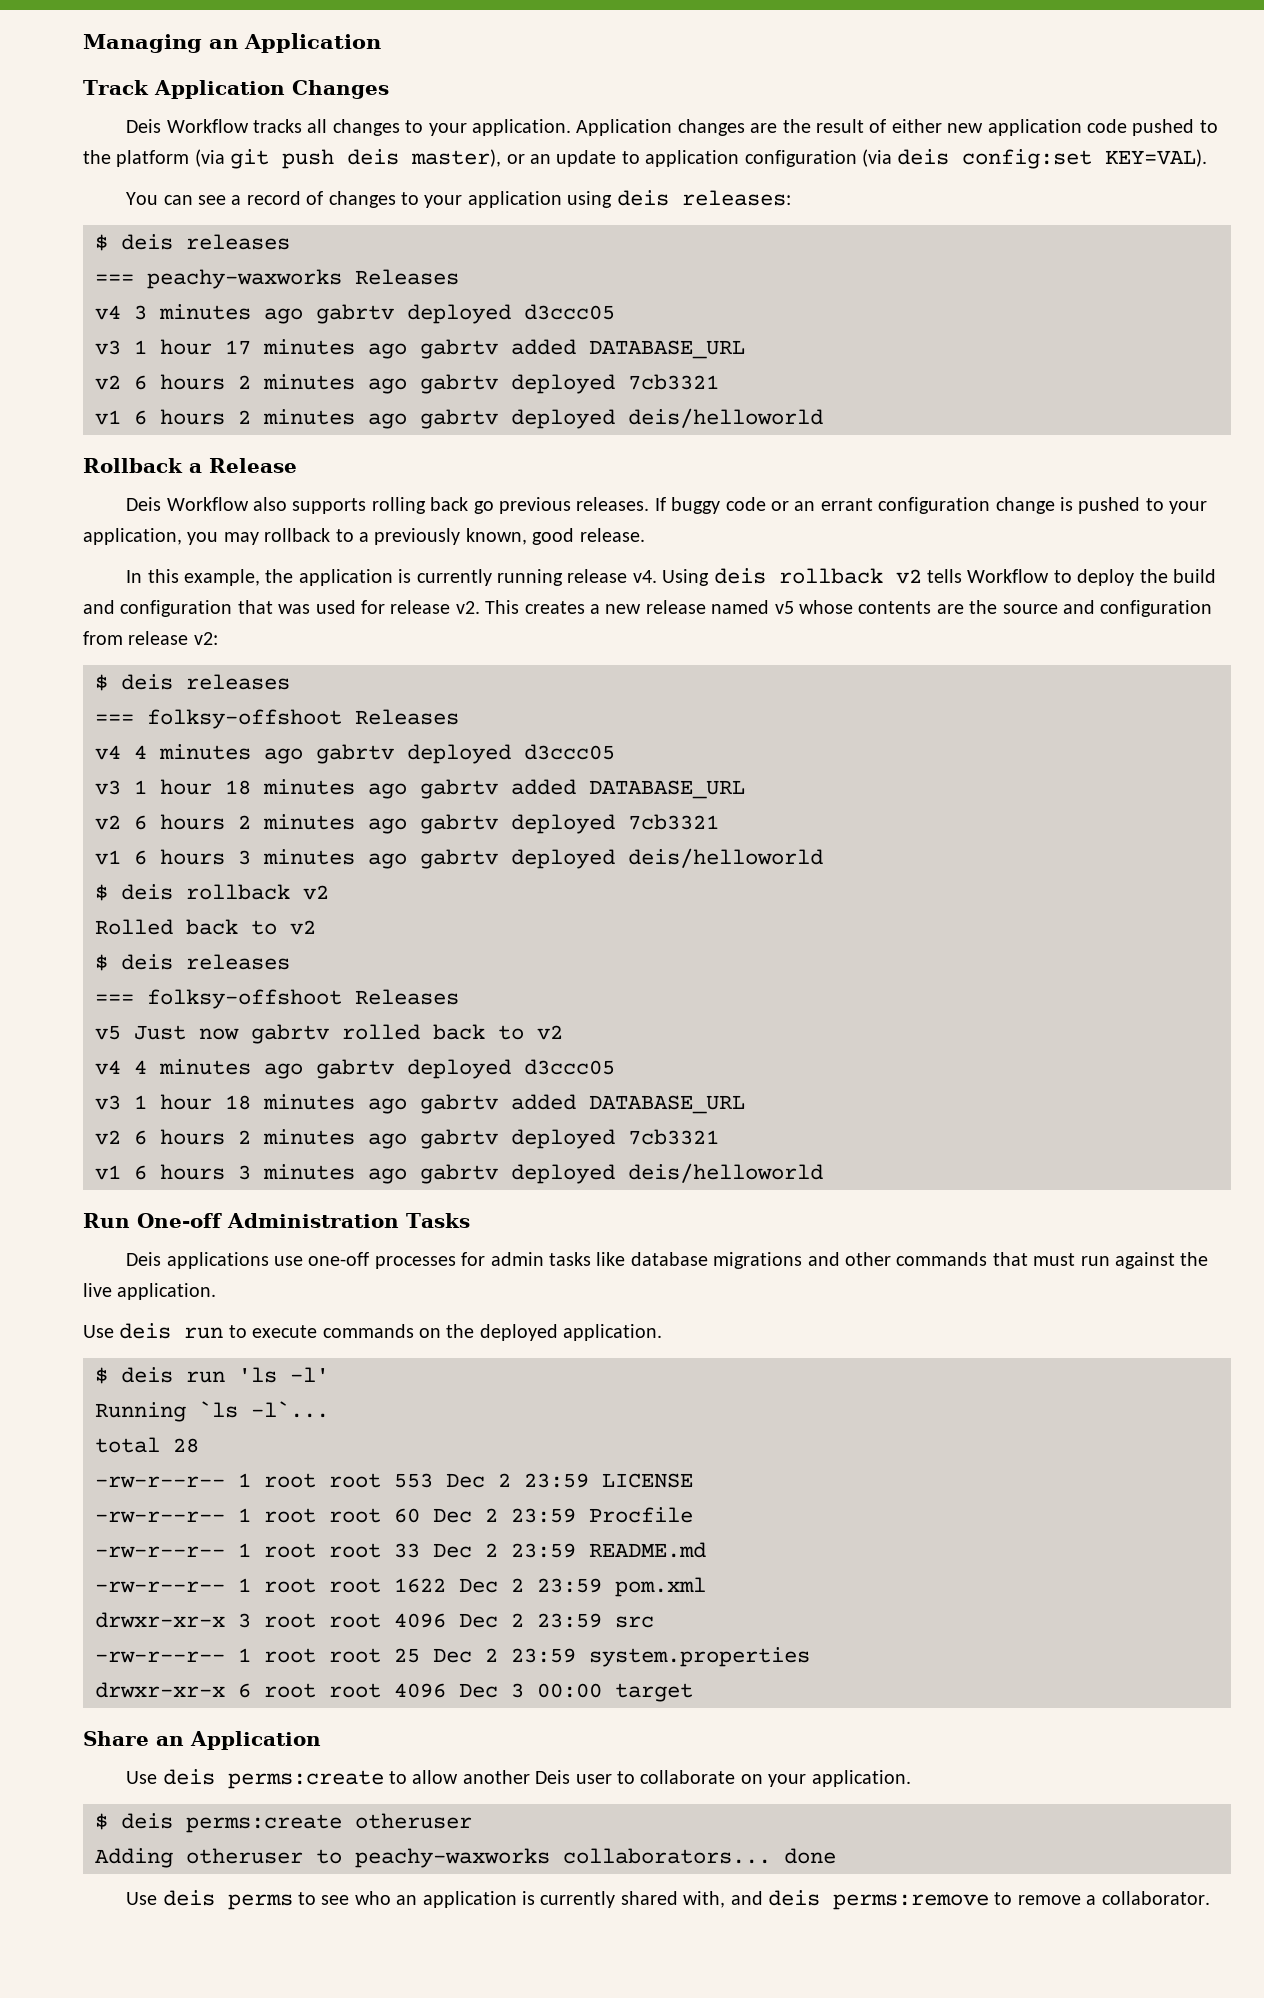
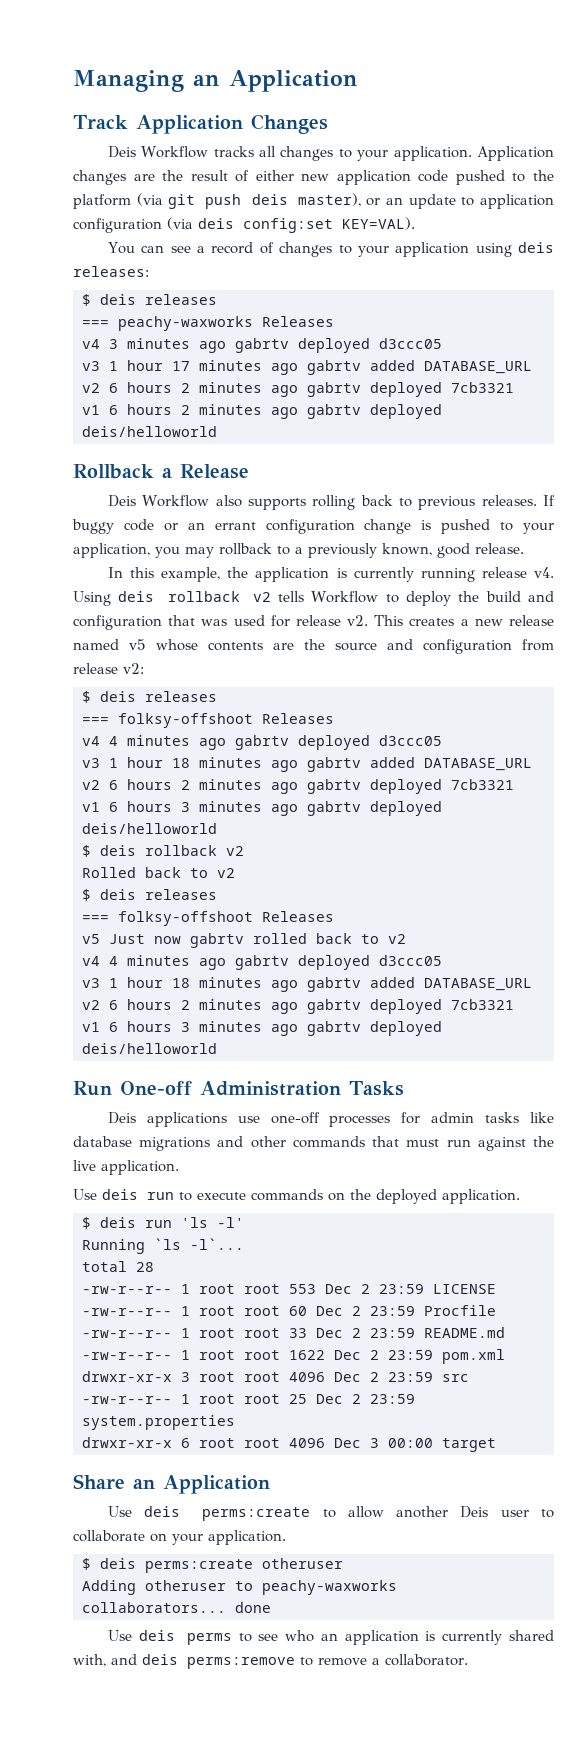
- Deis Workflow also supports rolling back go previous releases.
+ Deis Workflow also supports rolling back to previous releases.

